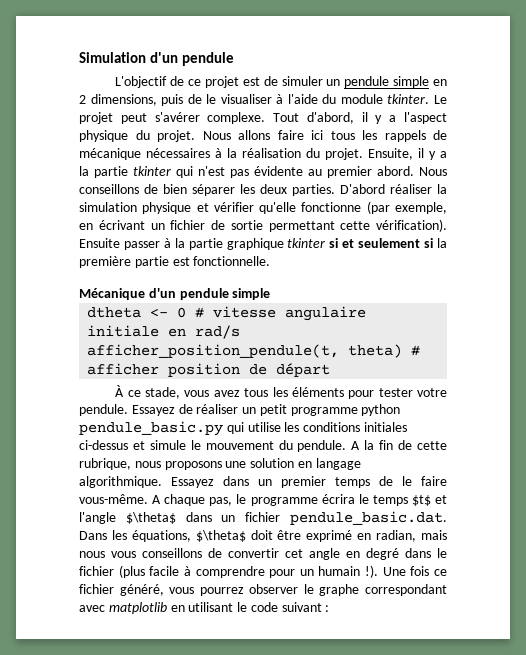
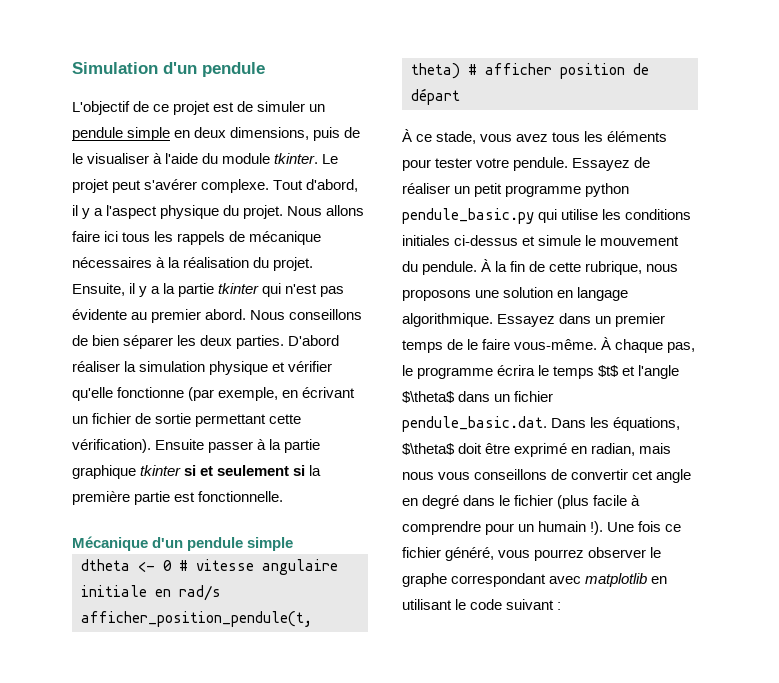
- L'objectif de ce projet est de simuler un pendule simple en 2 dimensions, puis de le visualiser à l'aide du module tkinter.
+ L'objectif de ce projet est de simuler un pendule simple en deux dimensions, puis de le visualiser à l'aide du module tkinter.
- A la fin de cette rubrique, nous proposons une solution en langage algorithmique.
+ À la fin de cette rubrique, nous proposons une solution en langage algorithmique.
- A chaque pas, le programme écrira le temps $t$ et l'angle $\theta$ dans un fichier pendule_basic.dat. Dans les équations, $\theta$ doit être exprimé en radian, mais nous vous conseillons de convertir cet angle en degré dans le fichier (plus facile à comprendre pour un humain !).
+ À chaque pas, le programme écrira le temps $t$ et l'angle $\theta$ dans un fichier pendule_basic.dat. Dans les équations, $\theta$ doit être exprimé en radian, mais nous vous conseillons de convertir cet angle en degré dans le fichier (plus facile à comprendre pour un humain !).

